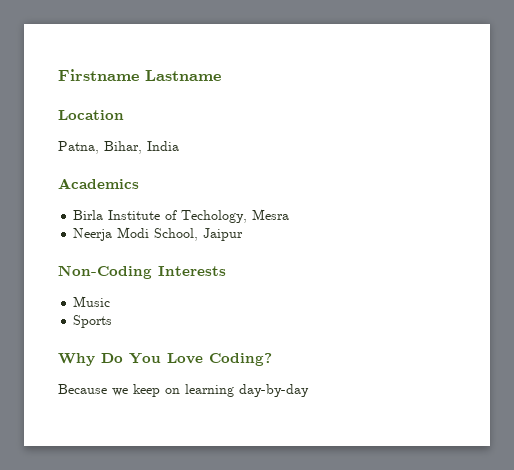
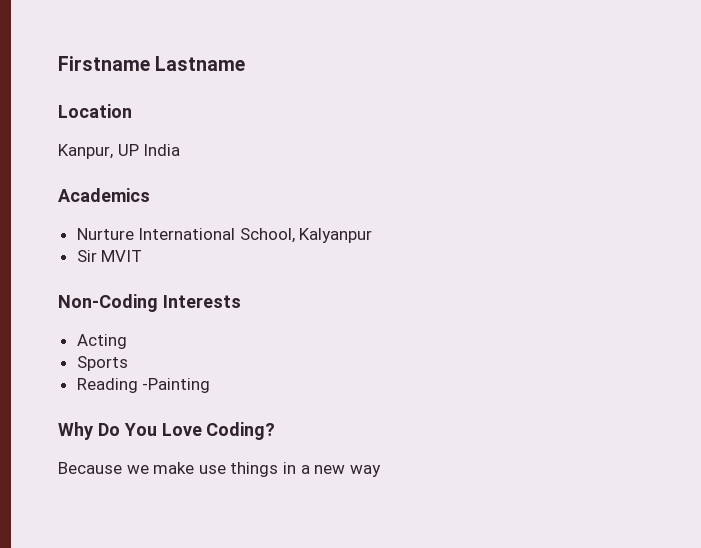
- Patna, Bihar, India
+ Kanpur, UP India
- Birla Institute of Techology, Mesra
- Neerja Modi School, Jaipur
+ Nurture International School, Kalyanpur
+ Sir MVIT
- Music
+ Acting
+ Reading -Painting
- Because we keep on learning day-by-day
+ Because we make use things in a new way

